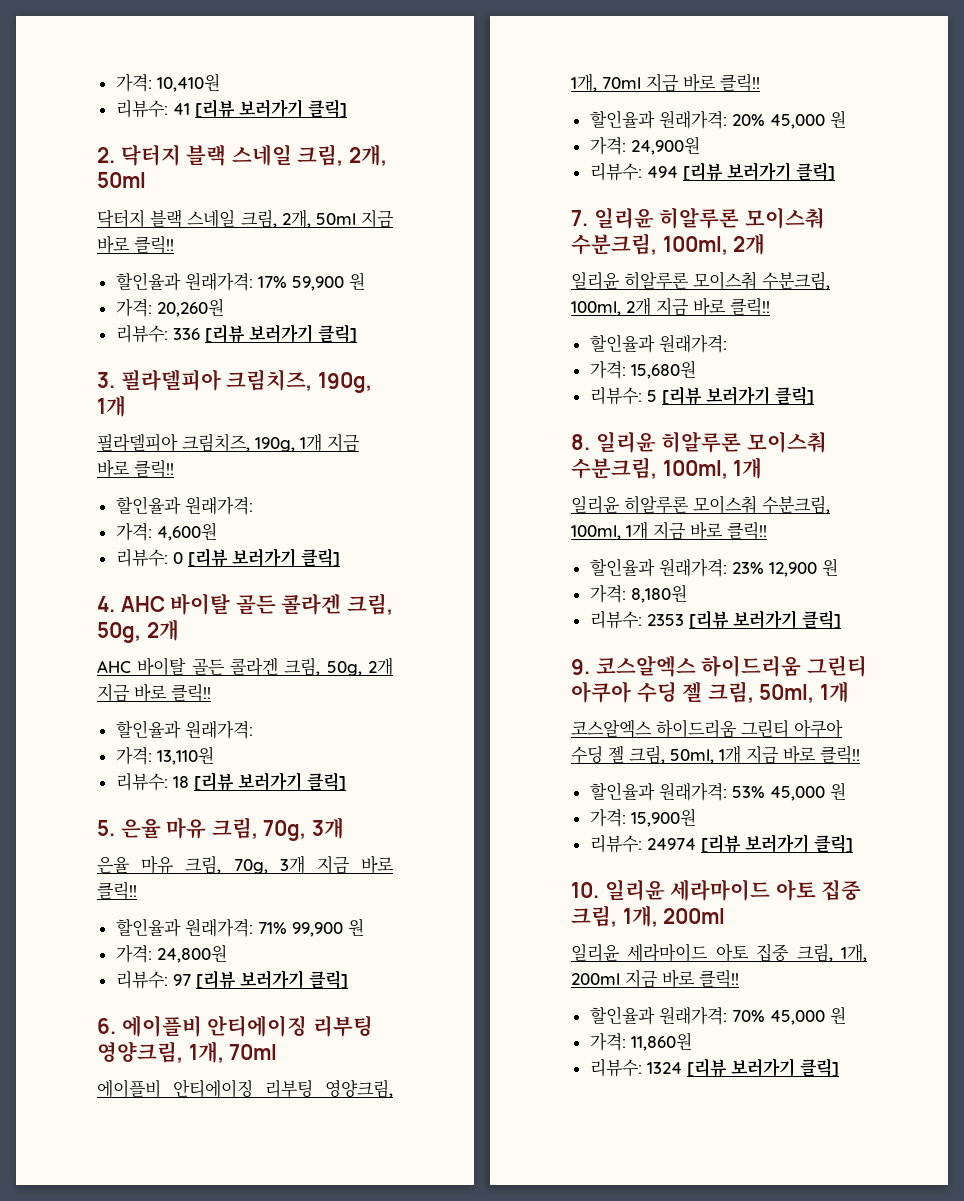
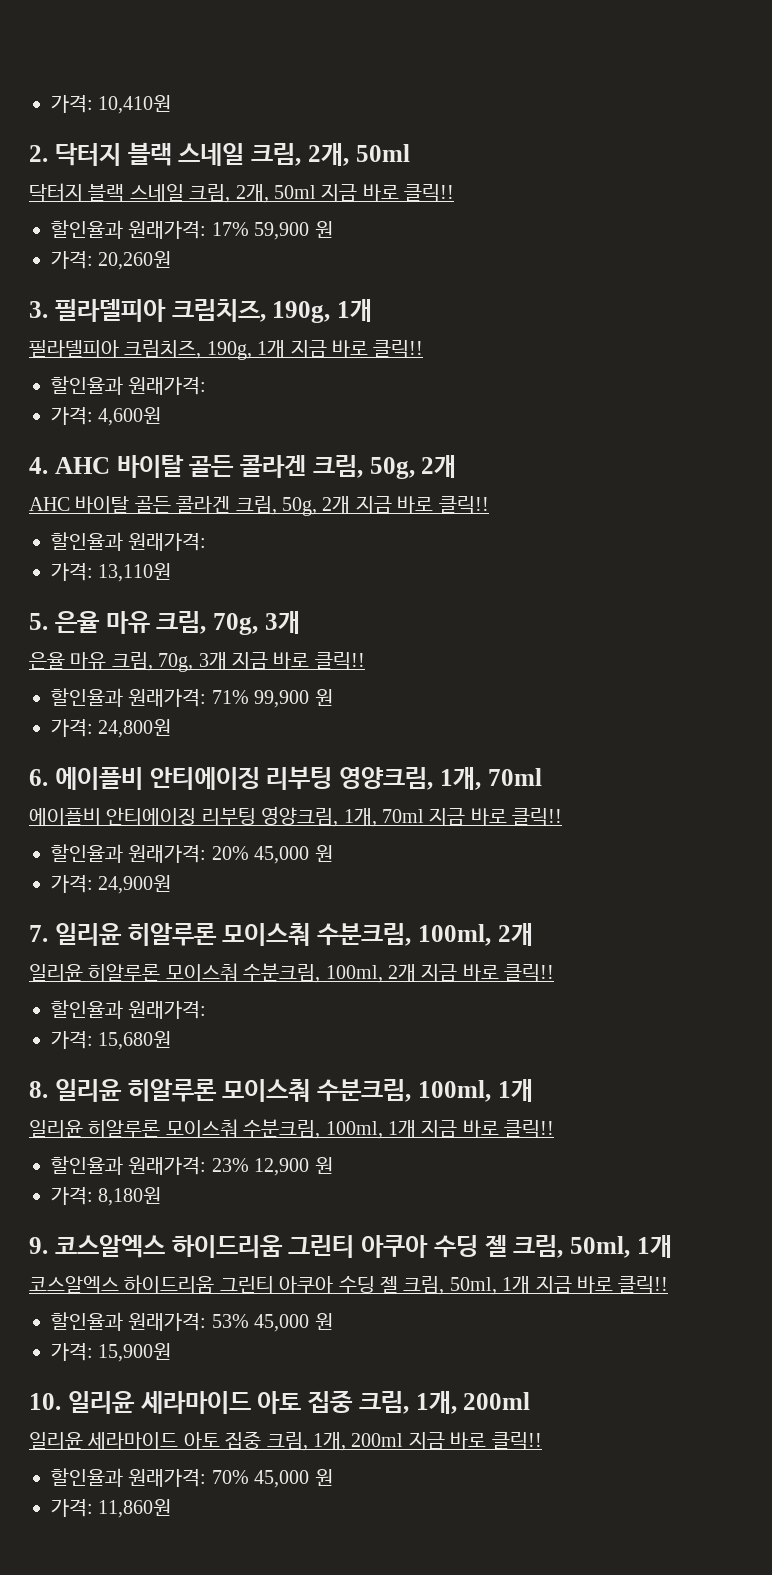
- 리뷰수: 41 [리뷰 보러가기 클릭]
- 리뷰수: 336 [리뷰 보러가기 클릭]
- 리뷰수: 0 [리뷰 보러가기 클릭]
- 리뷰수: 18 [리뷰 보러가기 클릭]
- 리뷰수: 97 [리뷰 보러가기 클릭]
- 리뷰수: 494 [리뷰 보러가기 클릭]
- 리뷰수: 5 [리뷰 보러가기 클릭]
- 리뷰수: 2353 [리뷰 보러가기 클릭]
- 리뷰수: 24974 [리뷰 보러가기 클릭]
- 리뷰수: 1324 [리뷰 보러가기 클릭]

